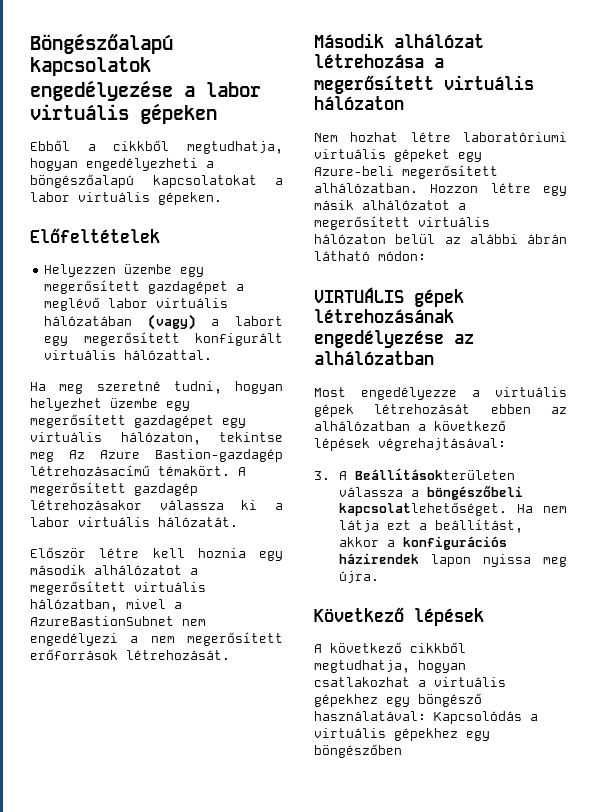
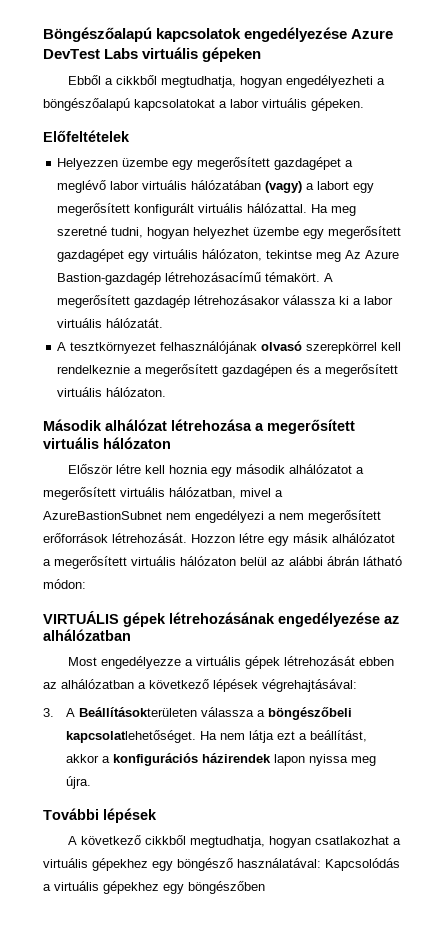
- Böngészőalapú kapcsolatok engedélyezése a labor virtuális gépeken
+ Böngészőalapú kapcsolatok engedélyezése Azure DevTest Labs virtuális gépeken
- Helyezzen üzembe egy megerősített gazdagépet a meglévő labor virtuális hálózatában (vagy) a labort egy megerősített konfigurált virtuális hálózattal.
- Ha meg szeretné tudni, hogyan helyezhet üzembe egy megerősített gazdagépet egy virtuális hálózaton, tekintse meg Az Azure Bastion-gazdagép létrehozásacímű témakört.
+ Helyezzen üzembe egy megerősített gazdagépet a meglévő labor virtuális hálózatában (vagy) a labort egy megerősített konfigurált virtuális hálózattal. Ha meg szeretné tudni, hogyan helyezhet üzembe egy megerősített gazdagépet egy virtuális hálózaton, tekintse meg Az Azure Bastion-gazdagép létrehozásacímű témakört.
+ A tesztkörnyezet felhasználójának olvasó szerepkörrel kell rendelkeznie a megerősített gazdagépen és a megerősített virtuális hálózaton.
+ Második alhálózat létrehozása a megerősített virtuális hálózaton
- Először létre kell hoznia egy második alhálózatot a megerősített virtuális hálózatban, mivel a AzureBastionSubnet nem engedélyezi a nem megerősített erőforrások létrehozását.
- Második alhálózat létrehozása a megerősített virtuális hálózaton
- Nem hozhat létre laboratóriumi virtuális gépeket egy Azure-beli megerősített alhálózatban. Hozzon létre egy másik alhálózatot a megerősített virtuális hálózaton belül az alábbi ábrán látható módon:
+ Először létre kell hoznia egy második alhálózatot a megerősített virtuális hálózatban, mivel a AzureBastionSubnet nem engedélyezi a nem megerősített erőforrások létrehozását. Hozzon létre egy másik alhálózatot a megerősített virtuális hálózaton belül az alábbi ábrán látható módon:
- Következő lépések
+ További lépések

